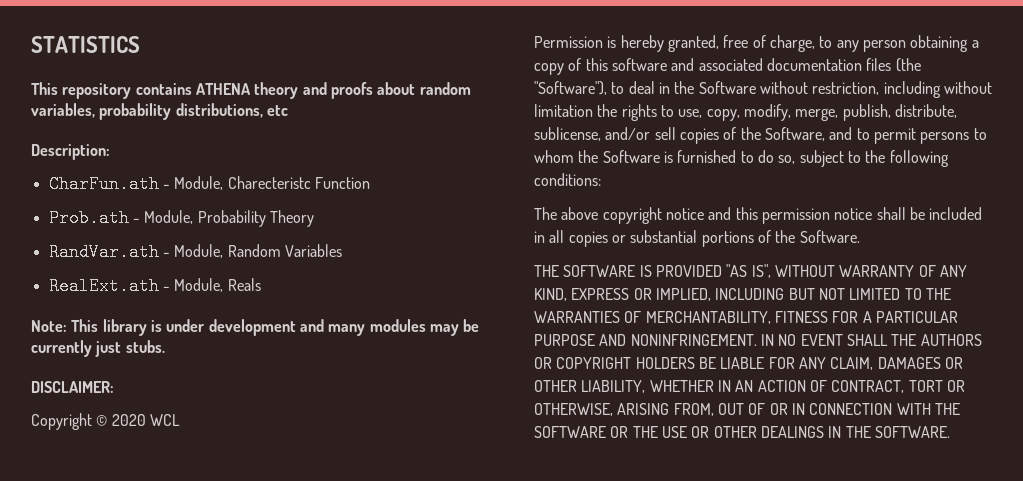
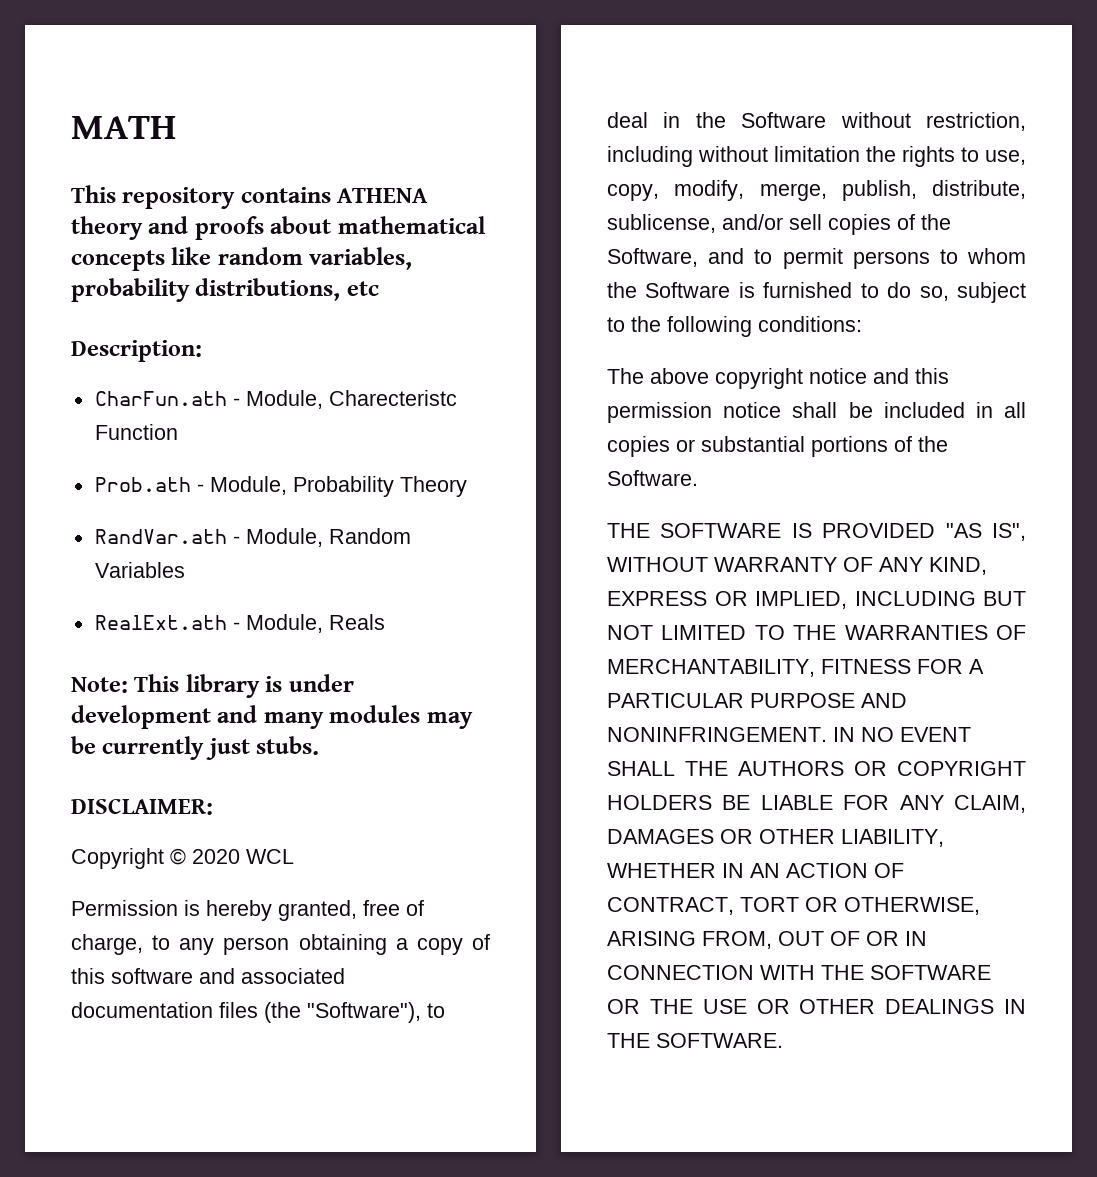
- STATISTICS
+ MATH
- This repository contains ATHENA theory and proofs about random variables, probability distributions, etc
+ This repository contains ATHENA theory and proofs about mathematical concepts like random variables, probability distributions, etc

